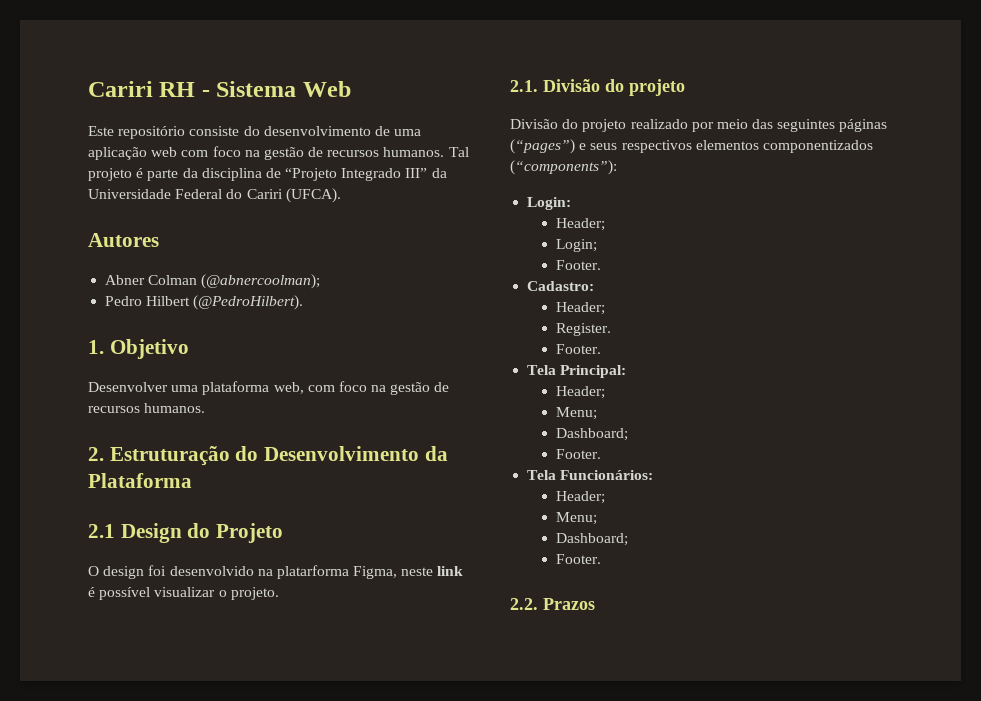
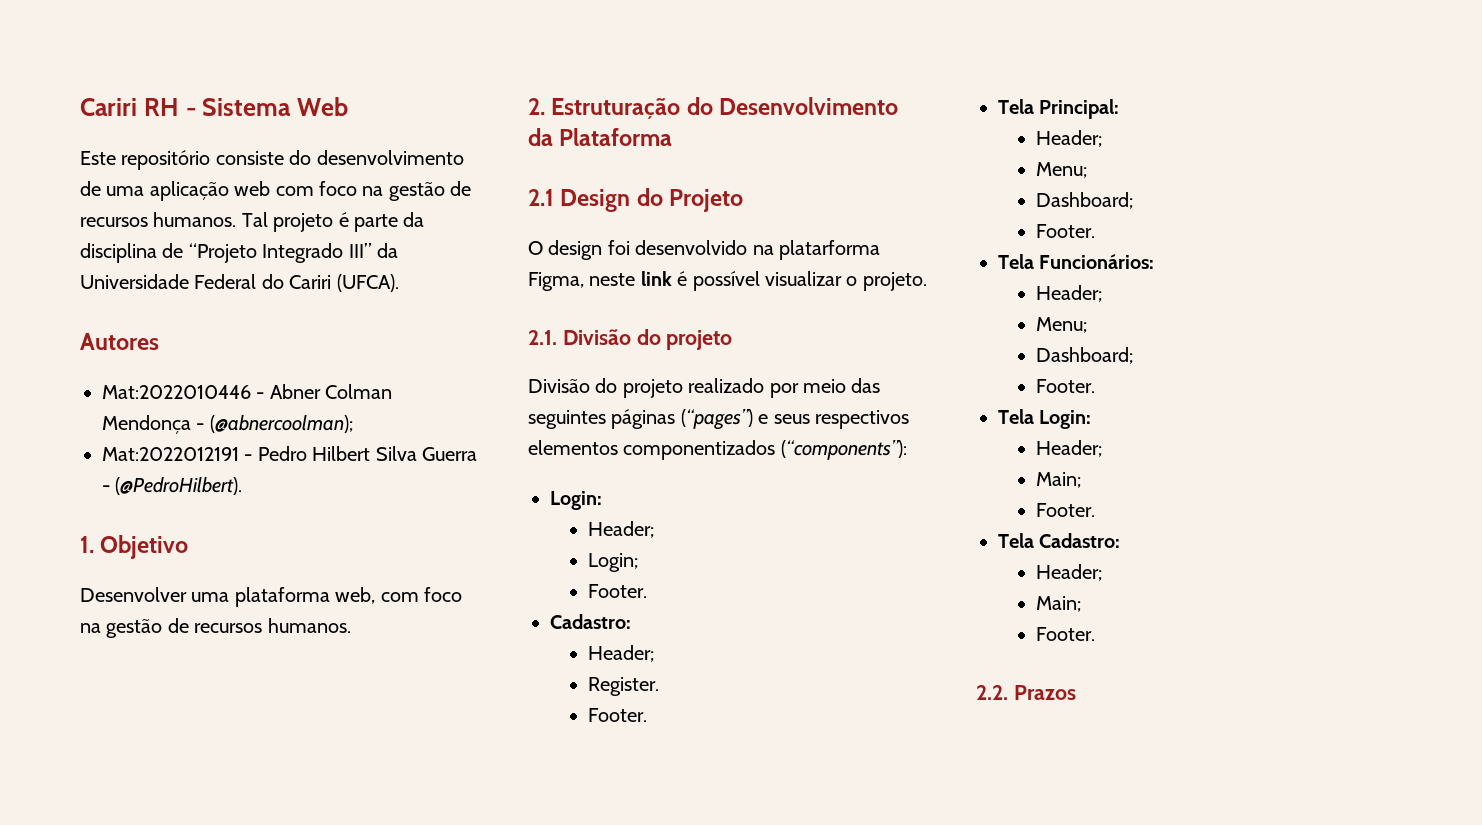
- Abner Colman (@abnercoolman);
- Pedro Hilbert (@PedroHilbert).
+ Mat:2022010446 - Abner Colman Mendonça - (@abnercoolman);
+ Mat:2022012191 - Pedro Hilbert Silva Guerra - (@PedroHilbert).
+ Tela Login:
+ Header;
+ Main;
+ Footer.
+ Tela Cadastro:
+ Header;
+ Main;
+ Footer.

